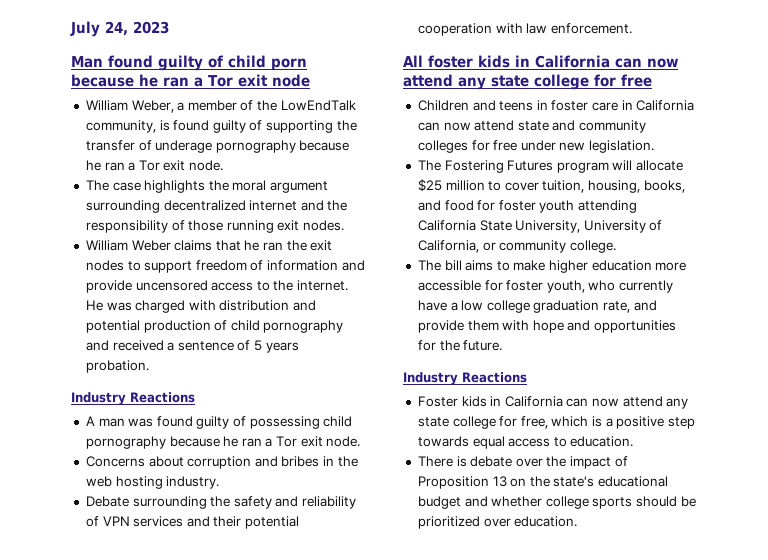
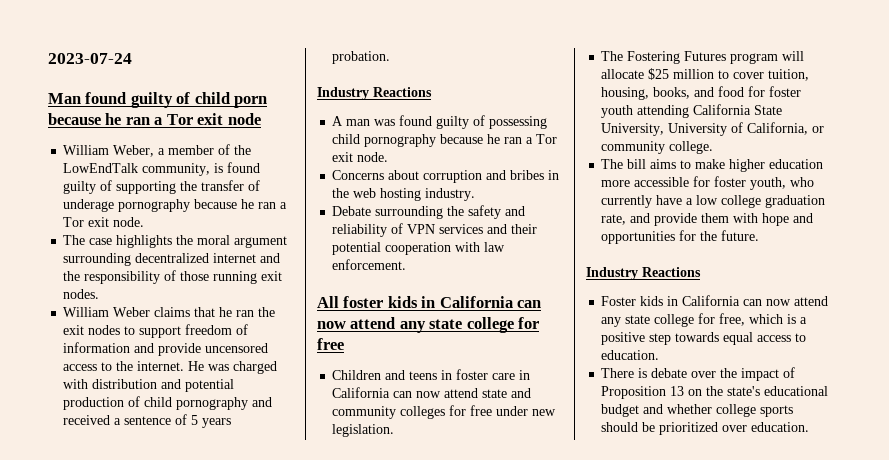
- July 24, 2023
+ 2023-07-24

